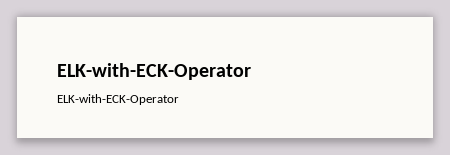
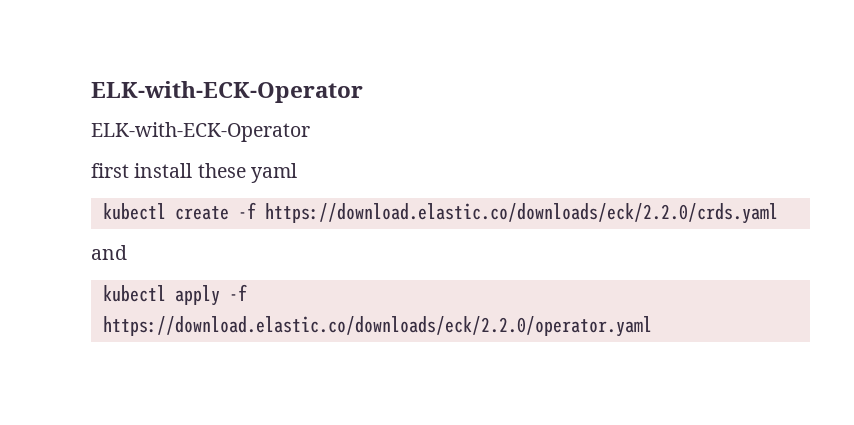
+ first install these yaml
+ kubectl create -f https://download.elastic.co/downloads/eck/2.2.0/crds.yaml
+ and
+ kubectl apply -f https://download.elastic.co/downloads/eck/2.2.0/operator.yaml

